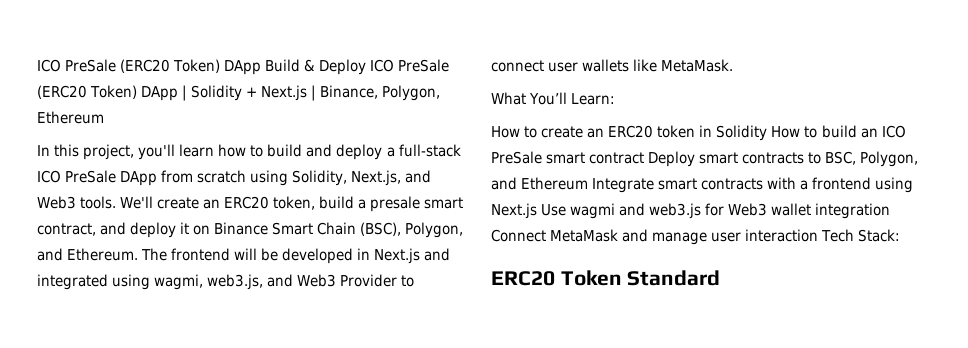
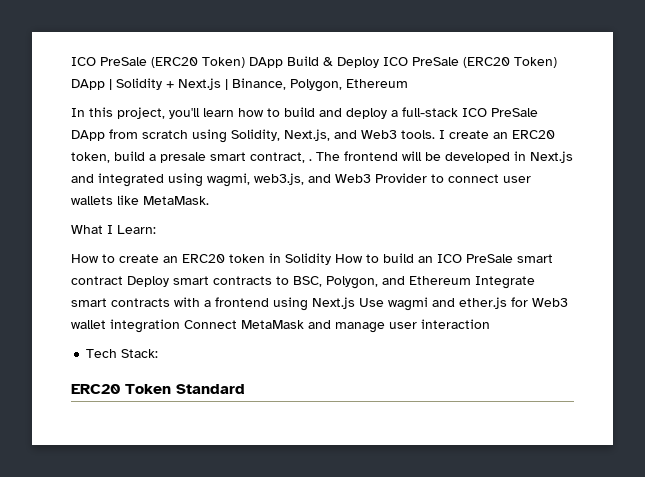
- We'll create an ERC20 token, build a presale smart contract, and deploy it on Binance Smart Chain (BSC), Polygon, and Ethereum.
+ I create an ERC20 token, build a presale smart contract, .
- What You’ll Learn:
+ What I Learn:
- How to create an ERC20 token in Solidity How to build an ICO PreSale smart contract Deploy smart contracts to BSC, Polygon, and Ethereum Integrate smart contracts with a frontend using Next.js Use wagmi and web3.js for Web3 wallet integration Connect MetaMask and manage user interaction Tech Stack:
+ How to create an ERC20 token in Solidity How to build an ICO PreSale smart contract Deploy smart contracts to BSC, Polygon, and Ethereum Integrate smart contracts with a frontend using Next.js Use wagmi and ether.js for Web3 wallet integration Connect MetaMask and manage user interaction
+ Tech Stack:

